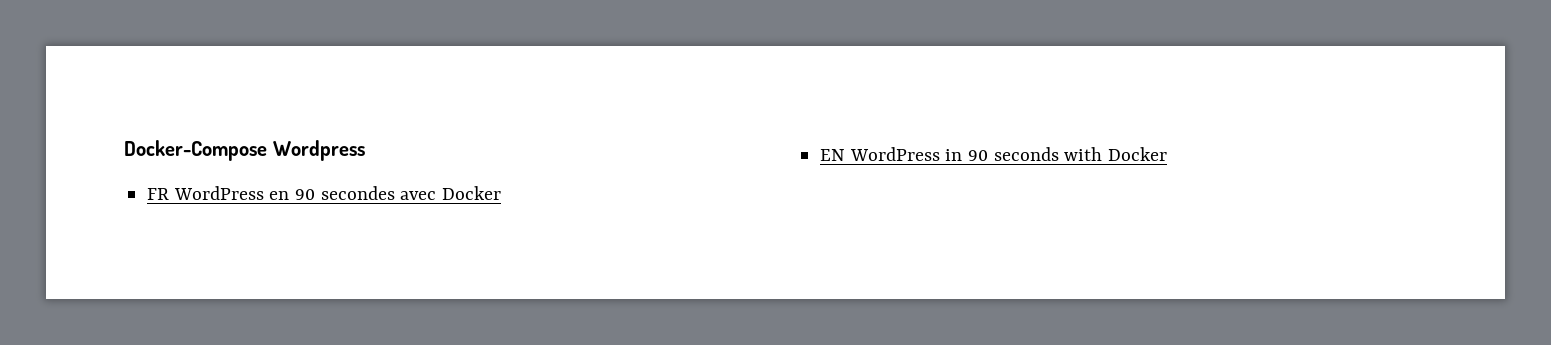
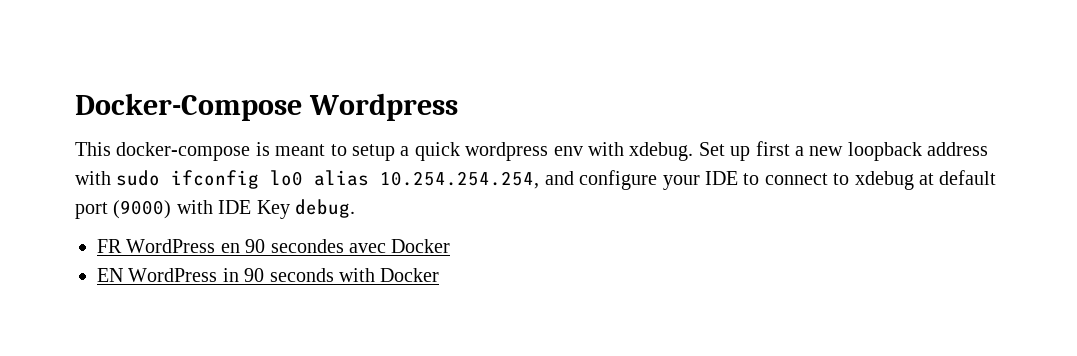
+ This docker-compose is meant to setup a quick wordpress env with xdebug. Set up first a new loopback address with sudo ifconfig lo0 alias 10.254.254.254, and configure your IDE to connect to xdebug at default port (9000) with IDE Key debug.

